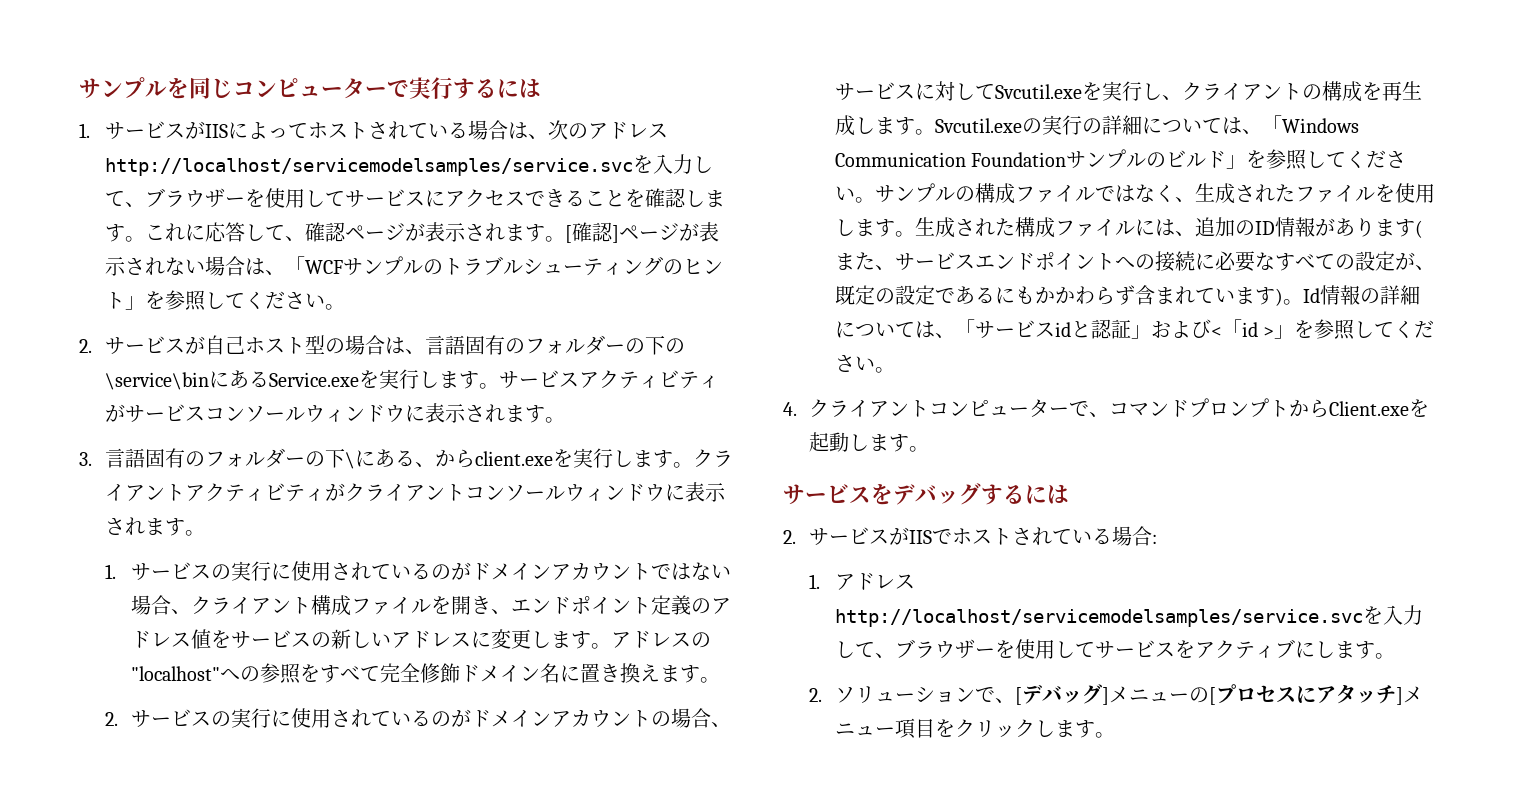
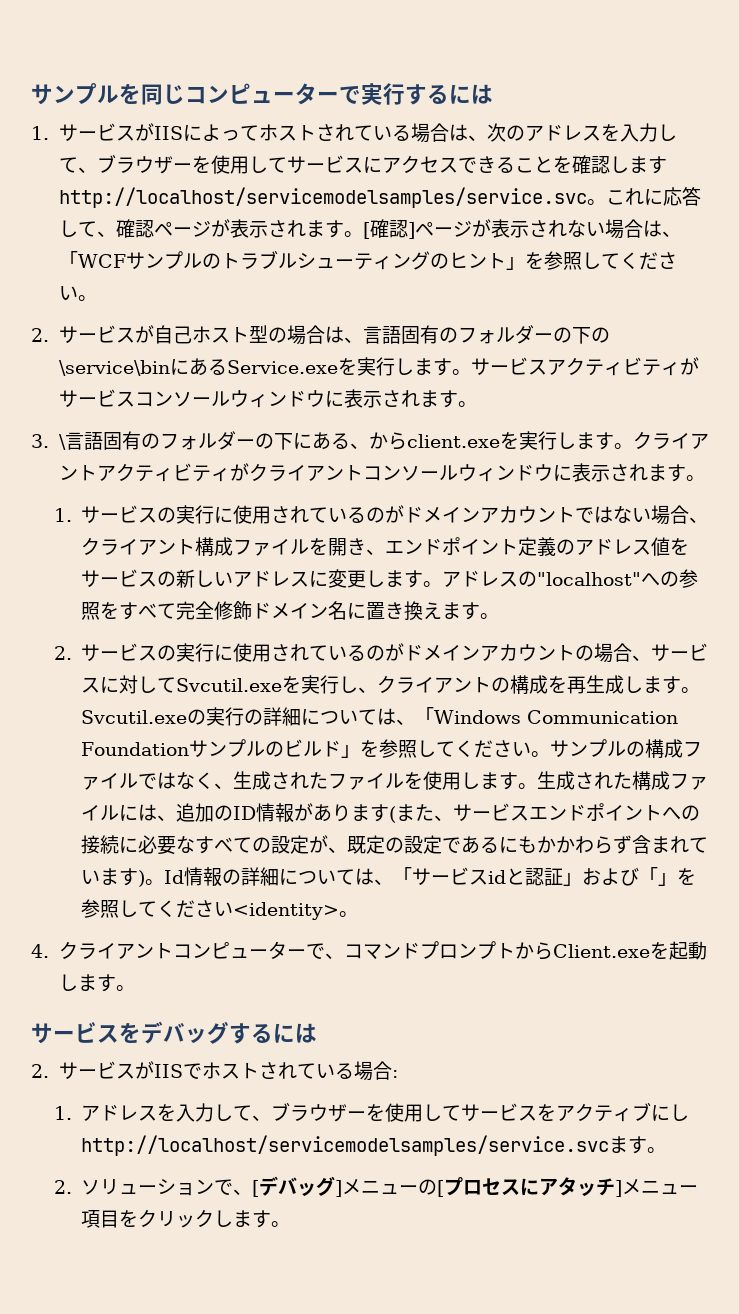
- 1.サービスがIISによってホストされている場合は、次のアドレスhttp://localhost/servicemodelsamples/service.svcを入力して、ブラウザーを使用してサービスにアクセスできることを確認します。
+ 1.サービスがIISによってホストされている場合は、次のアドレスを入力して、ブラウザーを使用してサービスにアクセスできることを確認しますhttp://localhost/servicemodelsamples/service.svc。
- 3.言語固有のフォルダーの下\にある、からclient.exeを実行します。
+ 3. \言語固有のフォルダーの下にある、からclient.exeを実行します。
- Id情報の詳細については、「サービスidと認証」および<「id >」を参照してください。
+ Id情報の詳細については、「サービスidと認証」および「」を参照してください<identity>。
- 1.アドレスhttp://localhost/servicemodelsamples/service.svcを入力して、ブラウザーを使用してサービスをアクティブにします。
+ 1.アドレスを入力して、ブラウザーを使用してサービスをアクティブにしhttp://localhost/servicemodelsamples/service.svcます。

